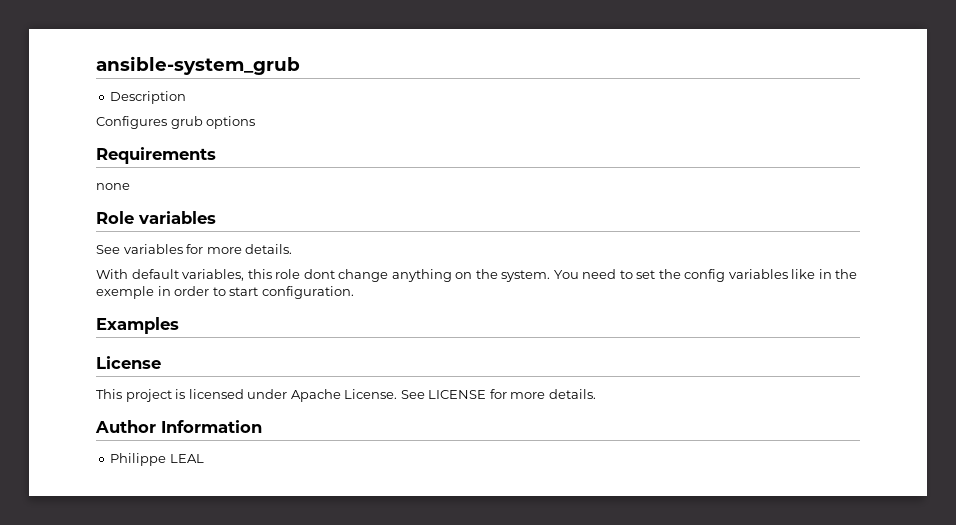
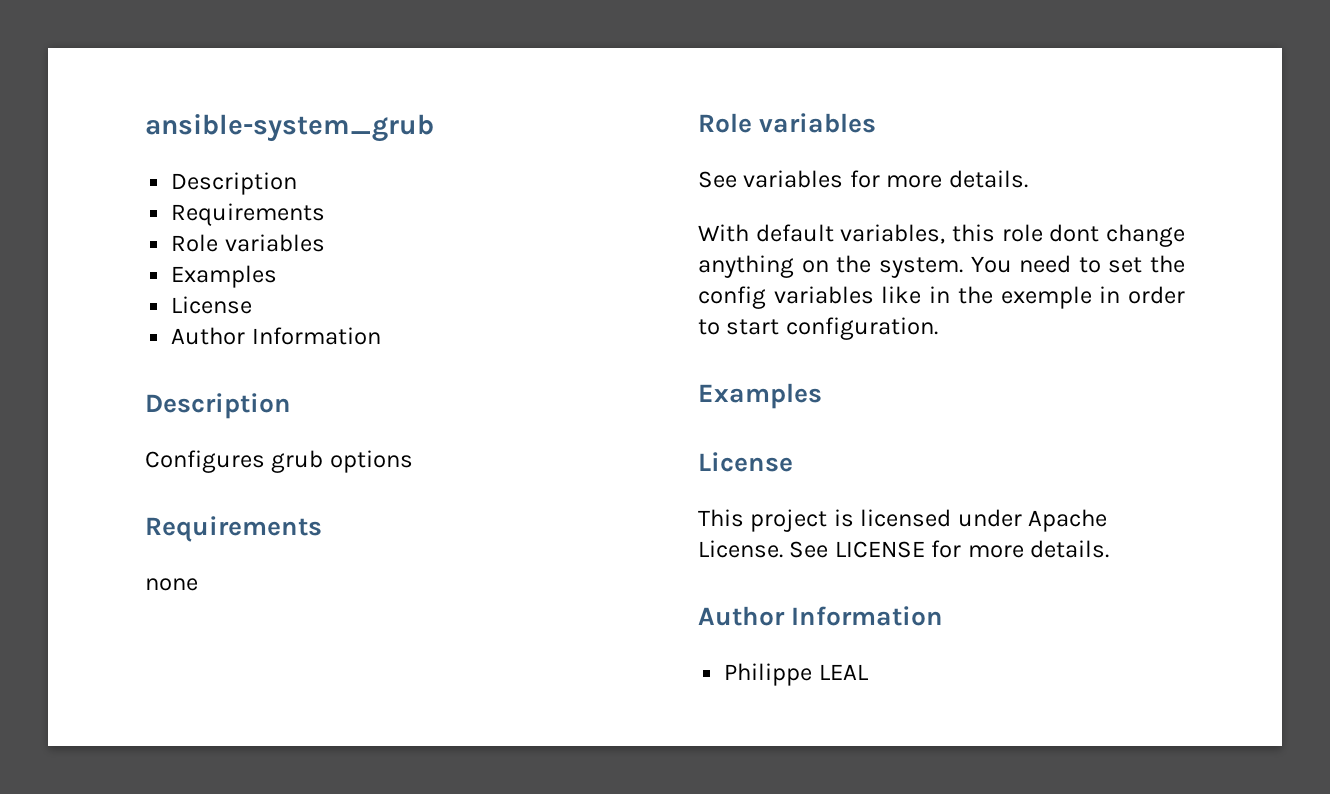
  ansible-system_grub
+ Description
+ Requirements
+ Role variables
+ Examples
+ License
+ Author Information

